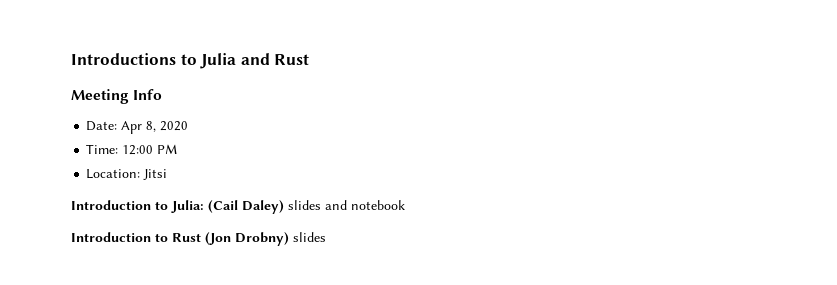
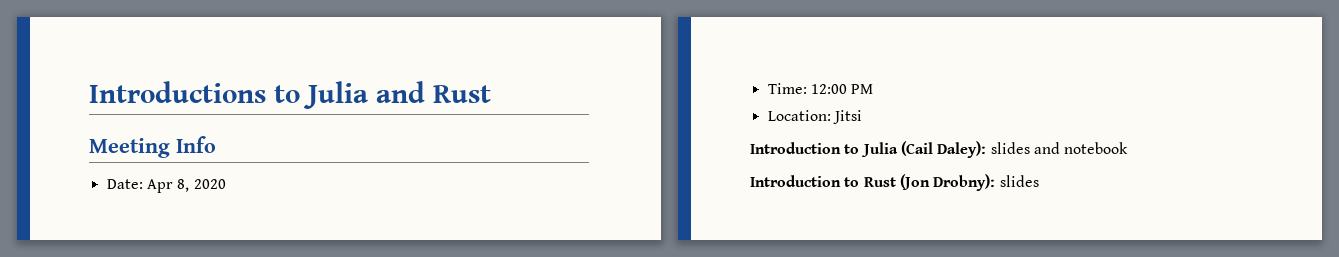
- Introduction to Julia: (Cail Daley) slides and notebook
+ Introduction to Julia (Cail Daley): slides and notebook
- Introduction to Rust (Jon Drobny) slides
+ Introduction to Rust (Jon Drobny): slides

